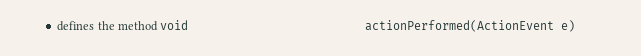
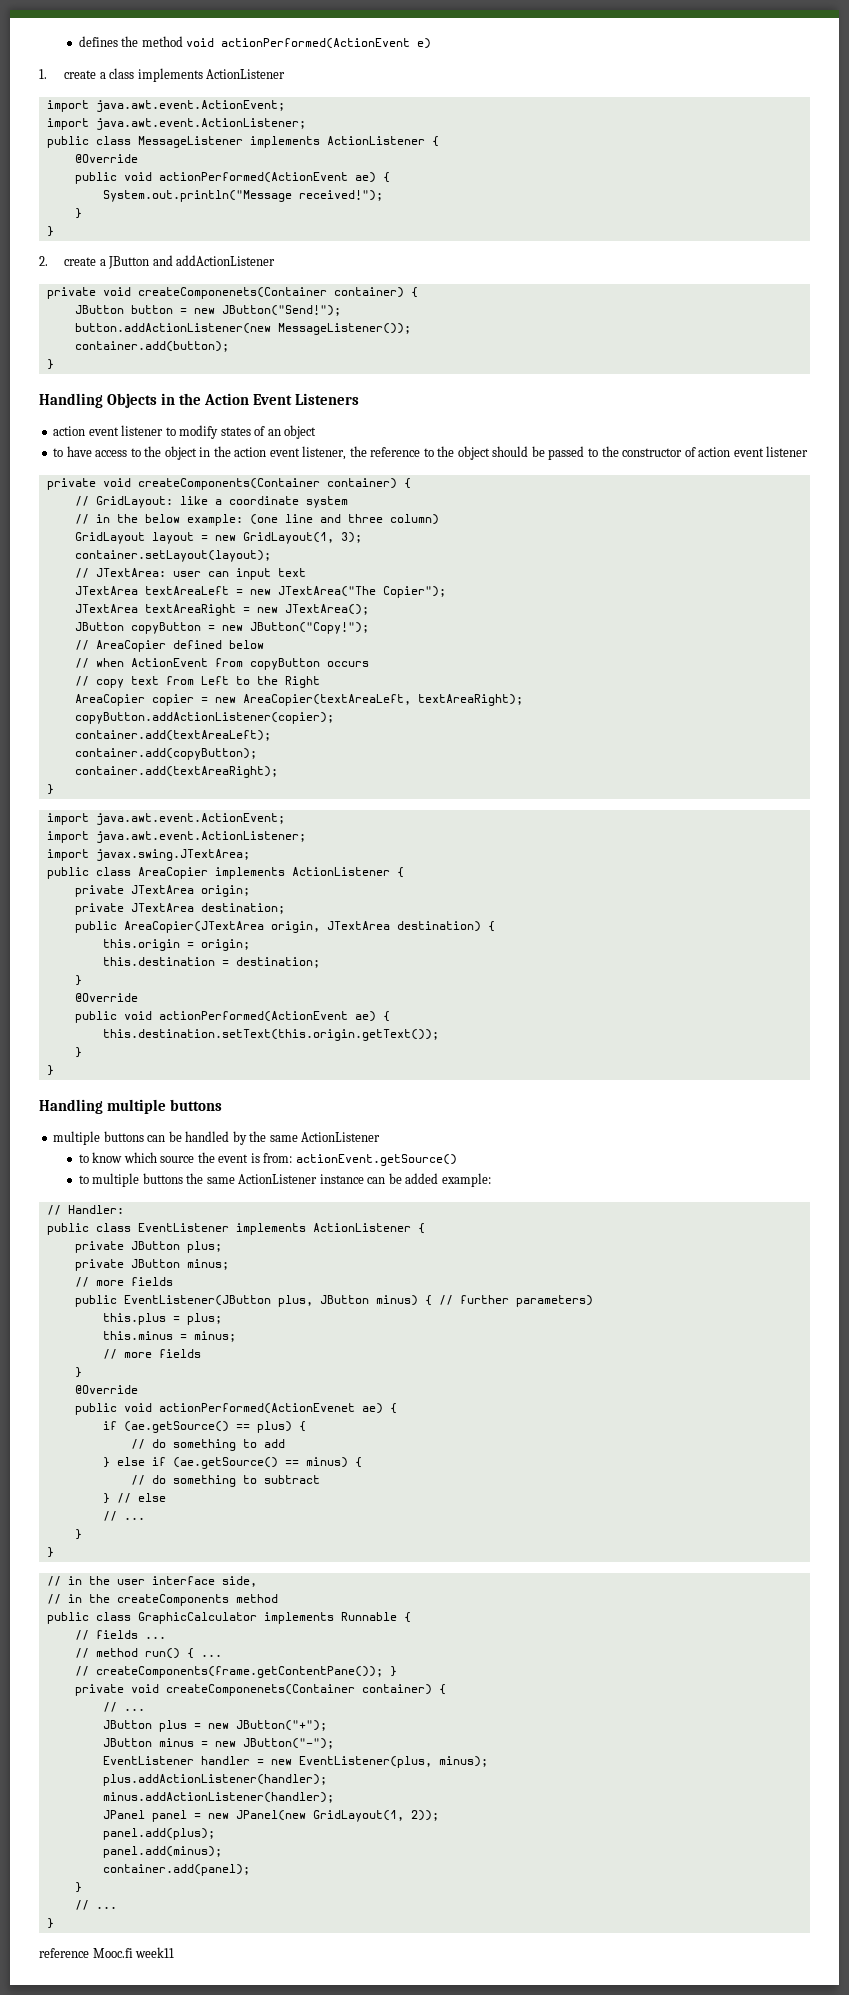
+ 1. create a class implements ActionListener
+ import java.awt.event.ActionEvent;
+ import java.awt.event.ActionListener;
+ public class MessageListener implements ActionListener {
+ @Override
+ public void actionPerformed(ActionEvent ae) {
+ System.out.println("Message received!");
+ }
+ }
+ 2. create a JButton and addActionListener
+ private void createComponenets(Container container) {
+ JButton button = new JButton("Send!");
+ button.addActionListener(new MessageListener());
+ container.add(button);
+ }
+ Handling Objects in the Action Event Listeners
+ action event listener to modify states of an object
+ to have access to the object in the action event listener, the reference to the object should be passed to the constructor of action event listener
+ private void createComponents(Container container) {
+ // GridLayout: like a coordinate system
+ // in the below example: (one line and three column)
+ GridLayout layout = new GridLayout(1, 3);
+ container.setLayout(layout);
+ // JTextArea: user can input text
+ JTextArea textAreaLeft = new JTextArea("The Copier");
+ JTextArea textAreaRight = new JTextArea();
+ JButton copyButton = new JButton("Copy!");
+ // AreaCopier defined below
+ // when ActionEvent from copyButton occurs
+ // copy text from Left to the Right
+ AreaCopier copier = new AreaCopier(textAreaLeft, textAreaRight);
+ copyButton.addActionListener(copier);
+ container.add(textAreaLeft);
+ container.add(copyButton);
+ container.add(textAreaRight);
+ }
+ import java.awt.event.ActionEvent;
+ import java.awt.event.ActionListener;
+ import javax.swing.JTextArea;
+ public class AreaCopier implements ActionListener {
+ private JTextArea origin;
+ private JTextArea destination;
+ public AreaCopier(JTextArea origin, JTextArea destination) {
+ this.origin = origin;
+ this.destination = destination;
+ }
+ @Override
+ public void actionPerformed(ActionEvent ae) {
+ this.destination.setText(this.origin.getText());
+ }
+ }
+ Handling multiple buttons
+ multiple buttons can be handled by the same ActionListener
+ to know which source the event is from: actionEvent.getSource()
+ to multiple buttons the same ActionListener instance can be added example:
+ // Handler:
+ public class EventListener implements ActionListener {
+ private JButton plus;
+ private JButton minus;
+ // more fields
+ public EventListener(JButton plus, JButton minus) { // further parameters)
+ this.plus = plus;
+ this.minus = minus;
+ // more fields
+ }
+ @Override
+ public void actionPerformed(ActionEvenet ae) {
+ if (ae.getSource() == plus) {
+ // do something to add
+ } else if (ae.getSource() == minus) {
+ // do something to subtract
+ } // else
+ // ...
+ }
+ }
+ // in the user interface side,
+ // in the createComponents method
+ public class GraphicCalculator implements Runnable {
+ // fields ...
+ // method run() { ...
+ // createComponents(frame.getContentPane()); }
+ private void createComponenets(Container container) {
+ // ...
+ JButton plus = new JButton("+");
+ JButton minus = new JButton("-");
+ EventListener handler = new EventListener(plus, minus);
+ plus.addActionListener(handler);
+ minus.addActionListener(handler);
+ JPanel panel = new JPanel(new GridLayout(1, 2));
+ panel.add(plus);
+ panel.add(minus);
+ container.add(panel);
+ }
+ // ...
+ }
+ reference Mooc.fi week11

